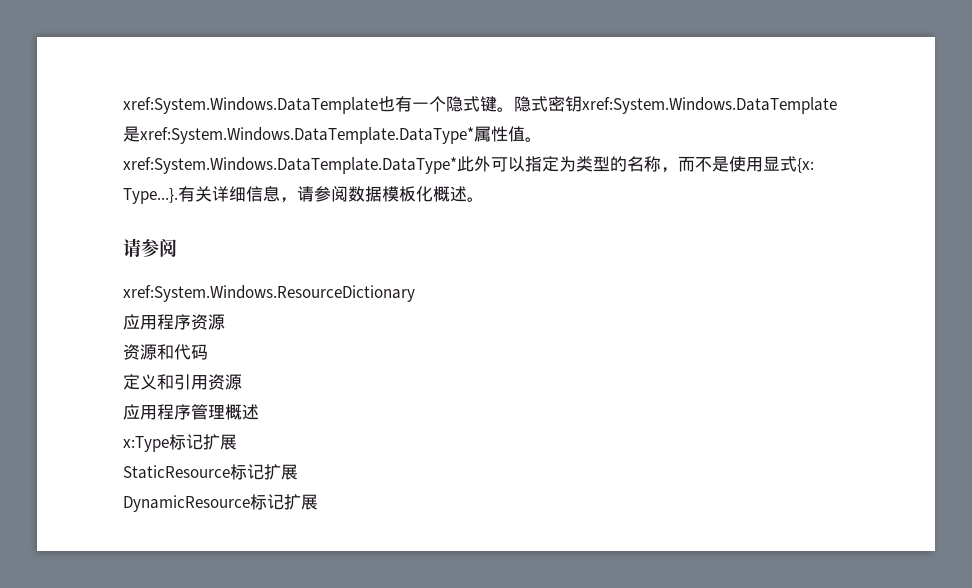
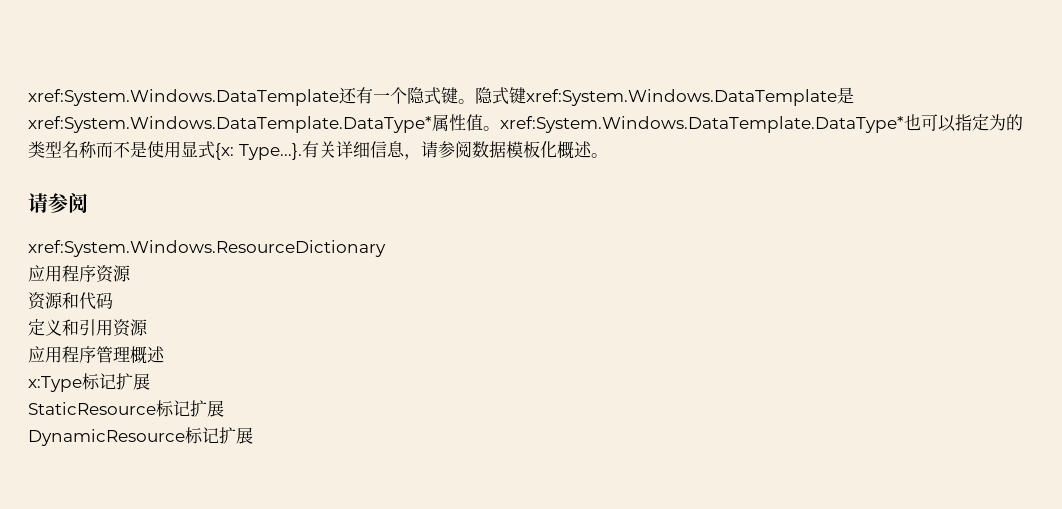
- xref:System.Windows.DataTemplate也有一个隐式键。
+ xref:System.Windows.DataTemplate还有一个隐式键。
- 隐式密钥xref:System.Windows.DataTemplate是xref:System.Windows.DataTemplate.DataType*属性值。xref:System.Windows.DataTemplate.DataType*此外可以指定为类型的名称，而不是使用显式{x: Type...}.有关详细信息，请参阅数据模板化概述。
+ 隐式键xref:System.Windows.DataTemplate是xref:System.Windows.DataTemplate.DataType*属性值。xref:System.Windows.DataTemplate.DataType*也可以指定为的类型名称而不是使用显式{x: Type...}.有关详细信息，请参阅数据模板化概述。

